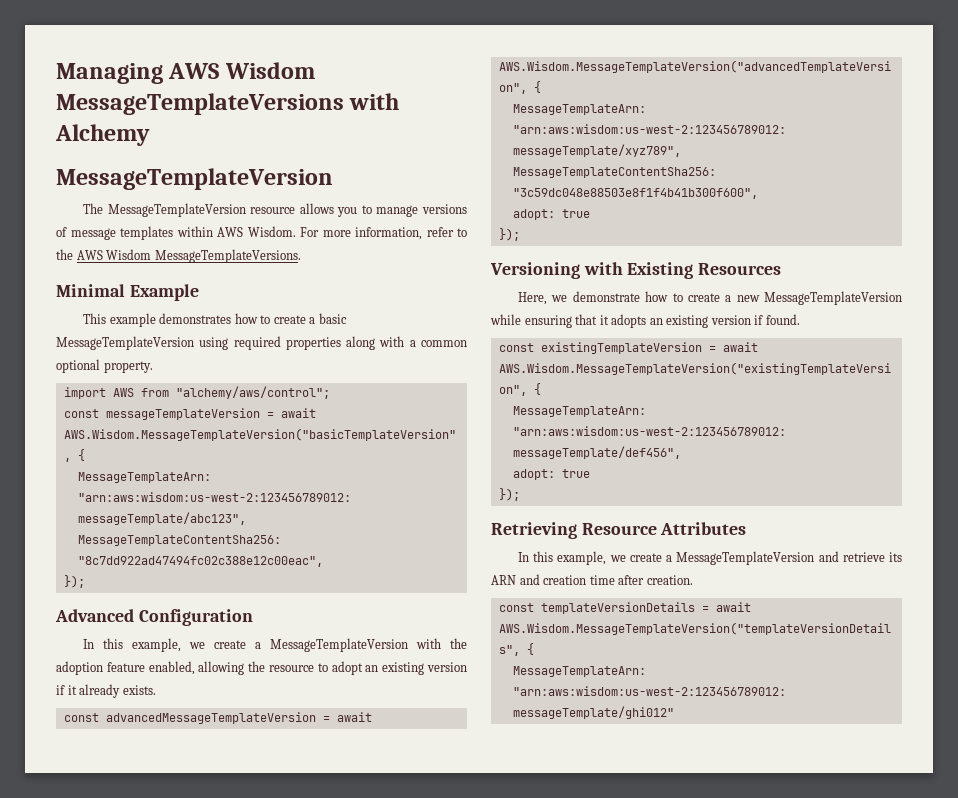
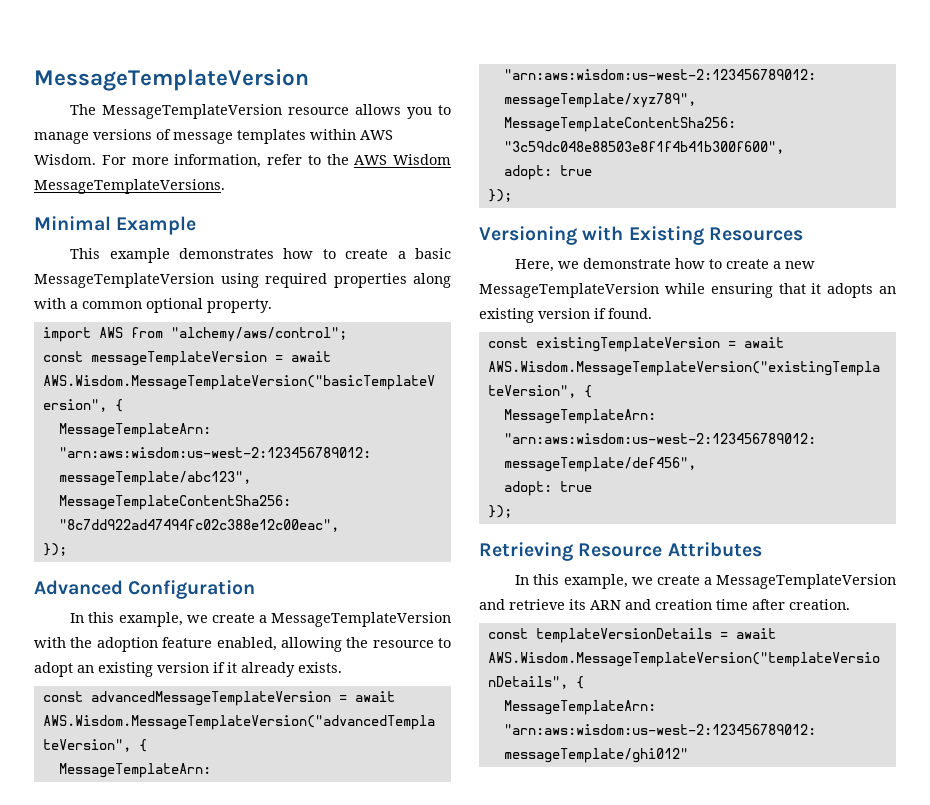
- Managing AWS Wisdom MessageTemplateVersions with Alchemy

